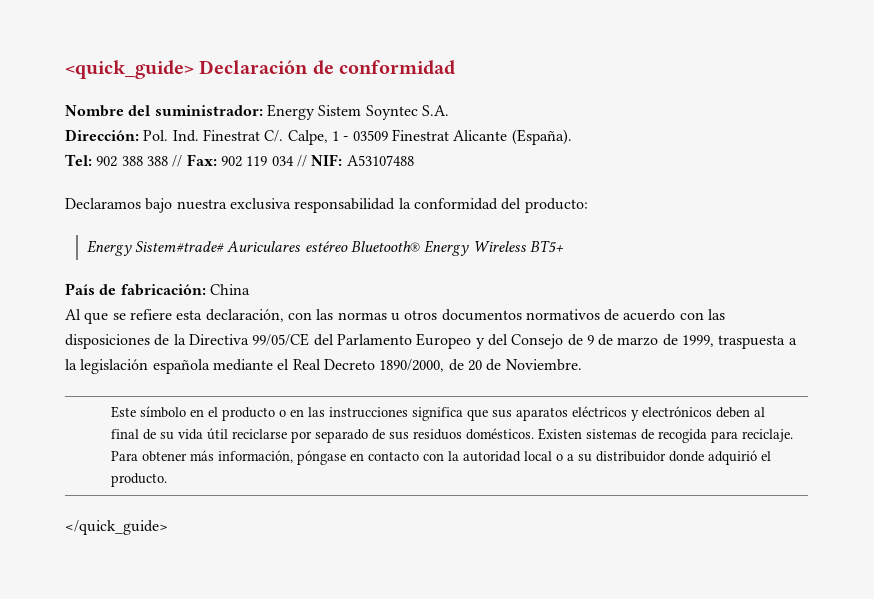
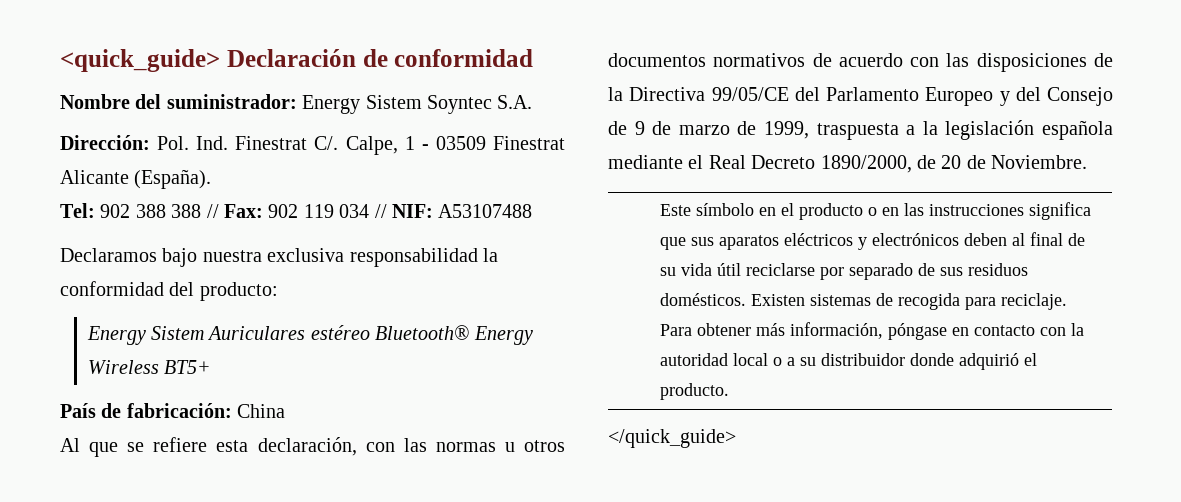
- Energy Sistem#trade# Auriculares estéreo Bluetooth® Energy Wireless BT5+
+ Energy Sistem Auriculares estéreo Bluetooth® Energy Wireless BT5+

